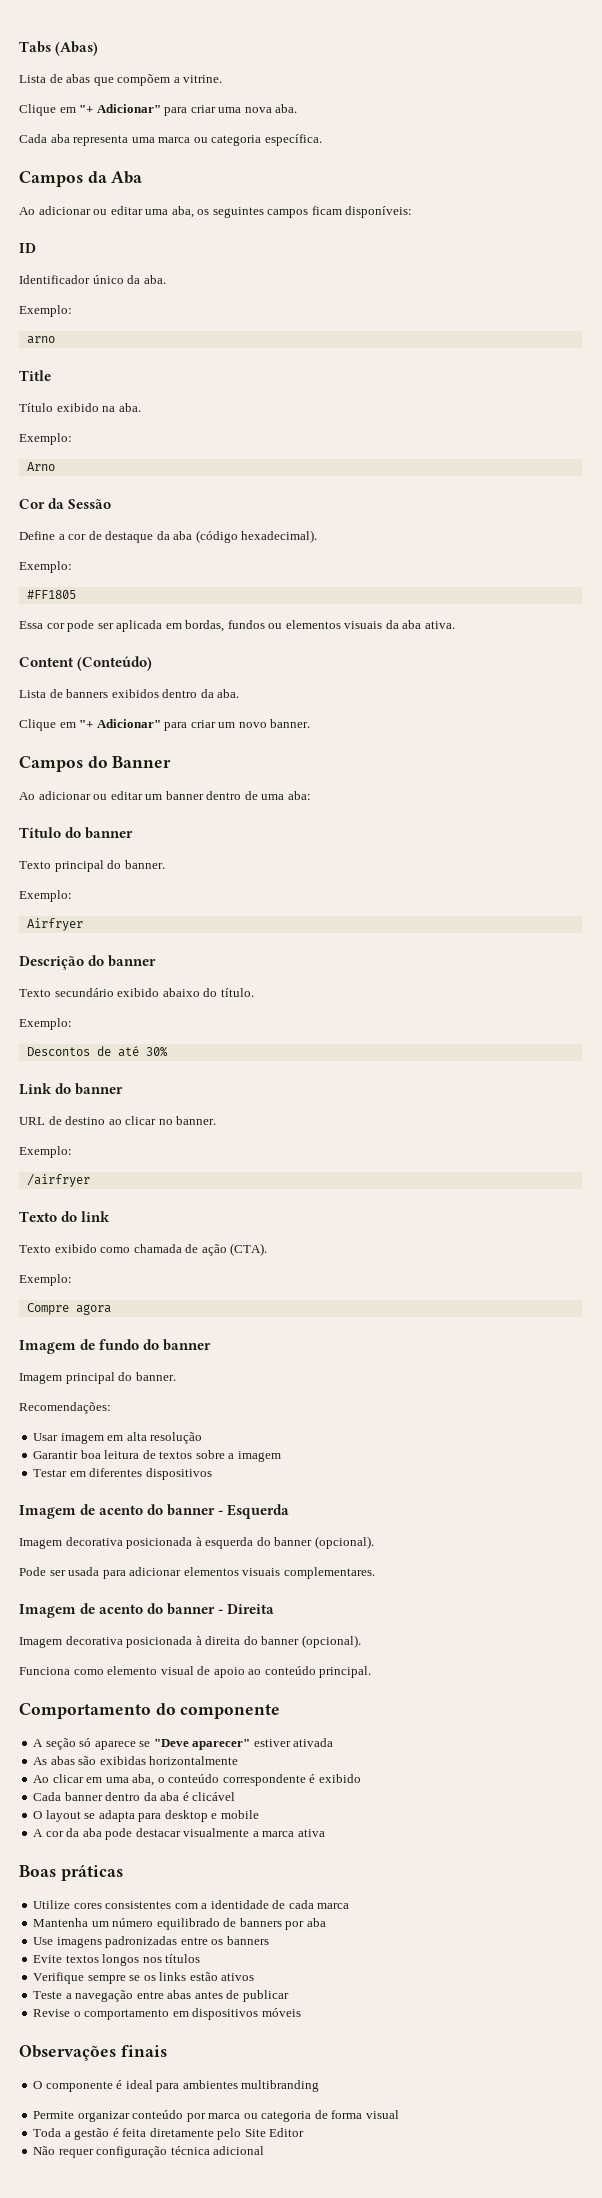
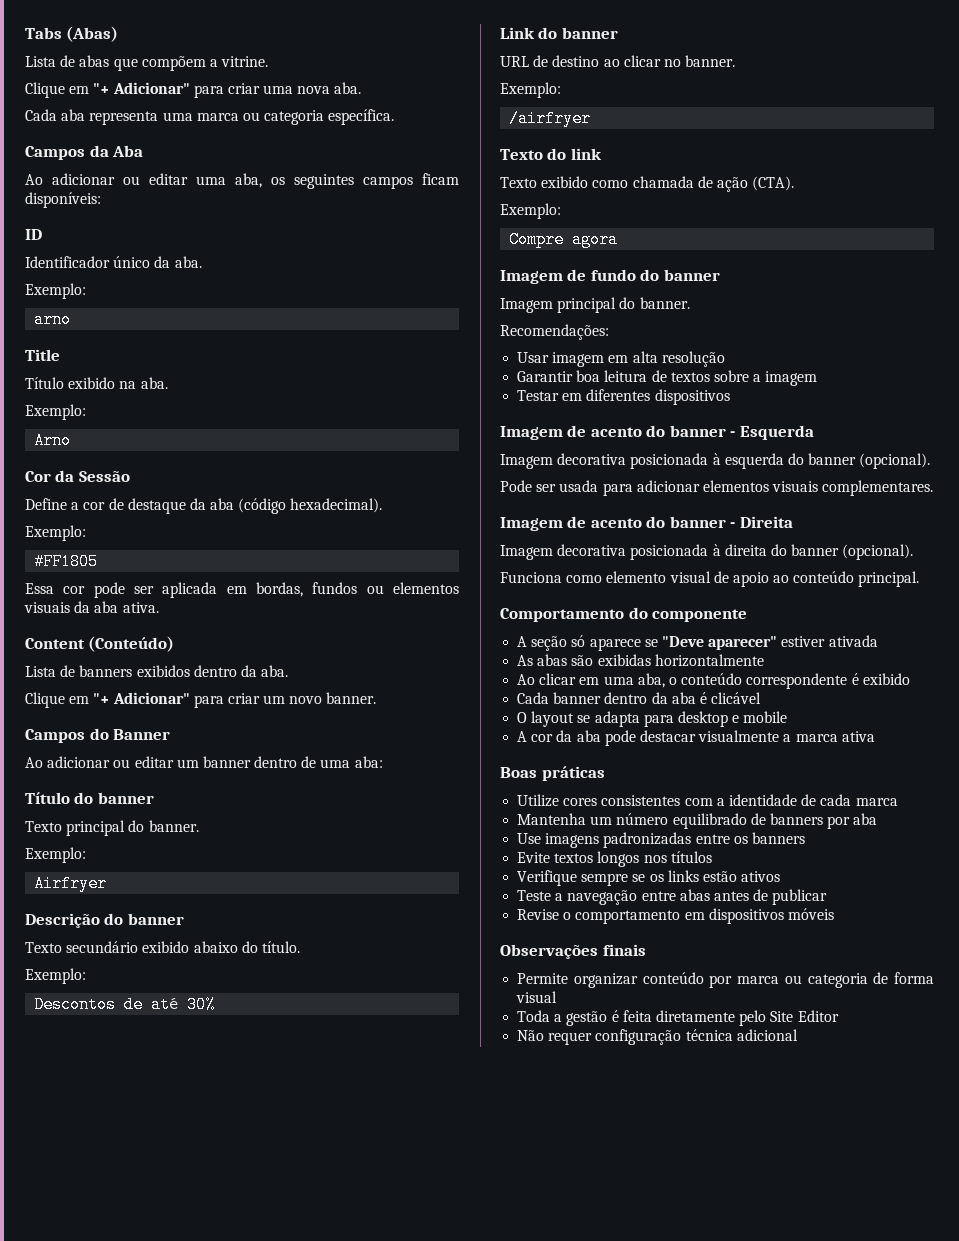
- O componente é ideal para ambientes multibranding

